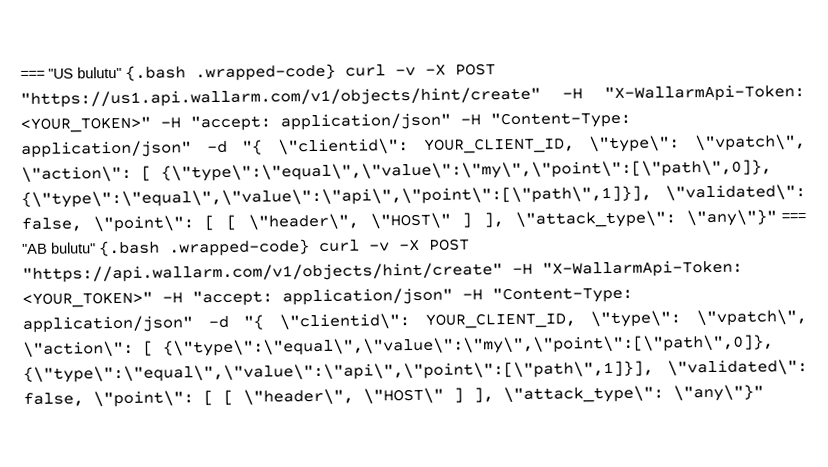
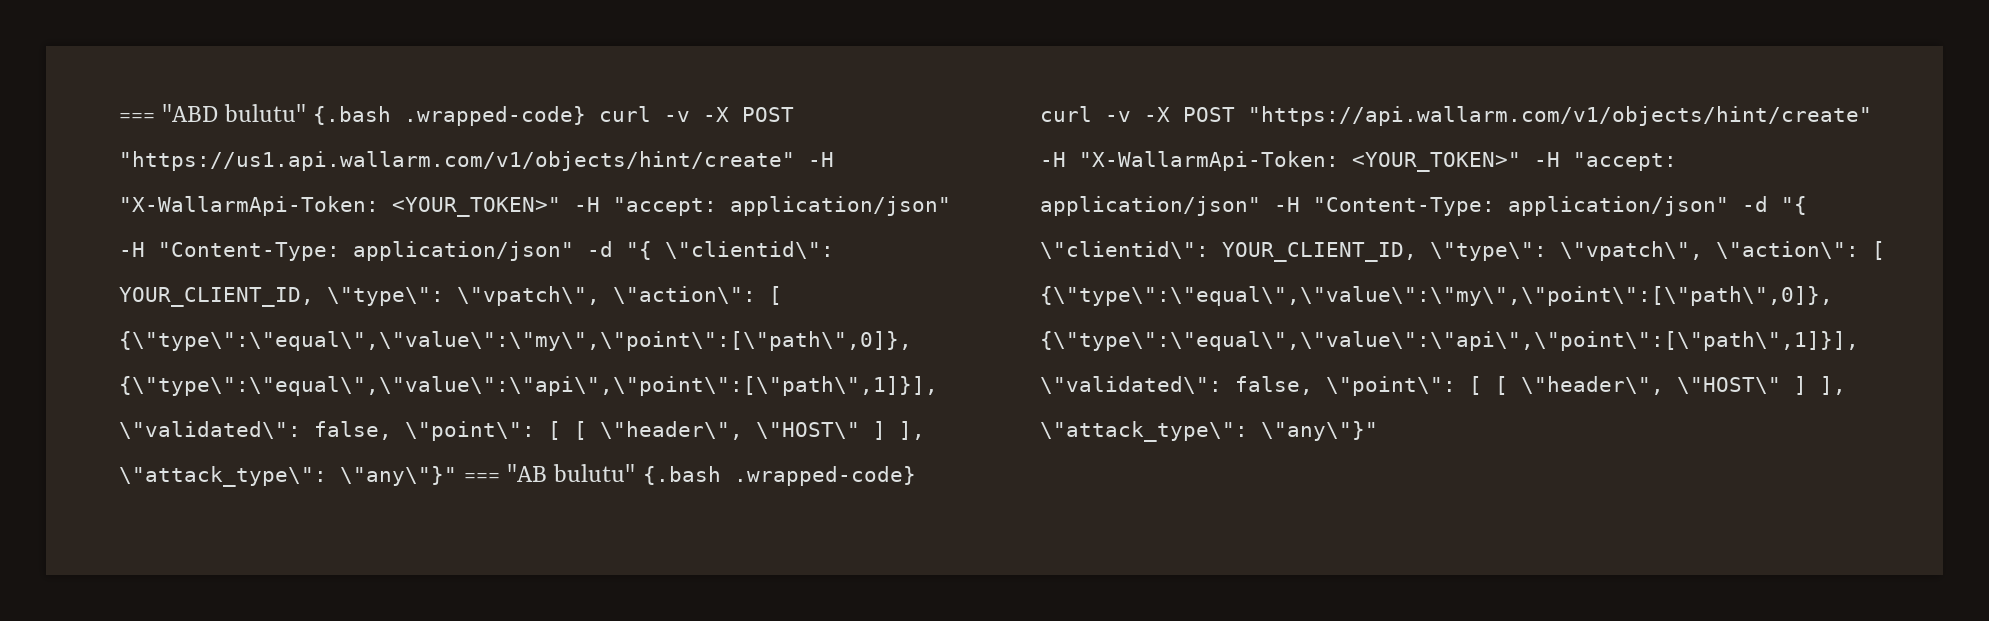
- === "US bulutu" {.bash .wrapped-code} curl -v -X POST "https://us1.api.wallarm.com/v1/objects/hint/create" -H "X-WallarmApi-Token:
+ === "ABD bulutu" {.bash .wrapped-code} curl -v -X POST "https://us1.api.wallarm.com/v1/objects/hint/create" -H "X-WallarmApi-Token:

